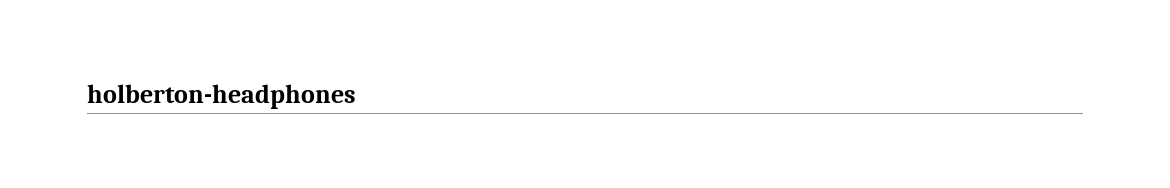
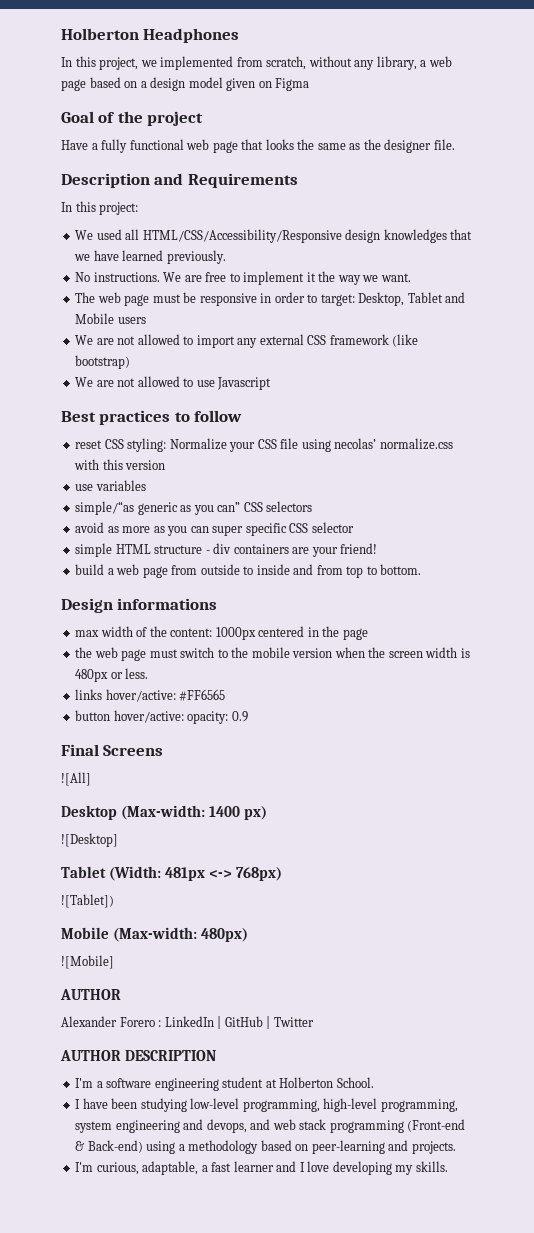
- holberton-headphones
+ Holberton Headphones
+ In this project, we implemented from scratch, without any library, a web page based on a design model given on Figma
+ Goal of the project
+ Have a fully functional web page that looks the same as the designer file.
+ Description and Requirements
+ In this project:
+ We used all HTML/CSS/Accessibility/Responsive design knowledges that we have learned previously.
+ No instructions. We are free to implement it the way we want.
+ The web page must be responsive in order to target: Desktop, Tablet and Mobile users
+ We are not allowed to import any external CSS framework (like bootstrap)
+ We are not allowed to use Javascript
+ Best practices to follow
+ reset CSS styling: Normalize your CSS file using necolas’ normalize.css with this version
+ use variables
+ simple/“as generic as you can” CSS selectors
+ avoid as more as you can super specific CSS selector
+ simple HTML structure - div containers are your friend!
+ build a web page from outside to inside and from top to bottom.
+ Design informations
+ max width of the content: 1000px centered in the page
+ the web page must switch to the mobile version when the screen width is 480px or less.
+ links hover/active: #FF6565
+ button hover/active: opacity: 0.9
+ Final Screens
+ ![All]
+ Desktop (Max-width: 1400 px)
+ ![Desktop]
+ Tablet (Width: 481px <-> 768px)
+ ![Tablet])
+ Mobile (Max-width: 480px)
+ ![Mobile]
+ AUTHOR
+ Alexander Forero : LinkedIn | GitHub | Twitter
+ AUTHOR DESCRIPTION
+ I'm a software engineering student at Holberton School.
+ I have been studying low-level programming, high-level programming, system engineering and devops, and web stack programming (Front-end & Back-end) using a methodology based on peer-learning and projects.
+ I'm curious, adaptable, a fast learner and I love developing my skills.

